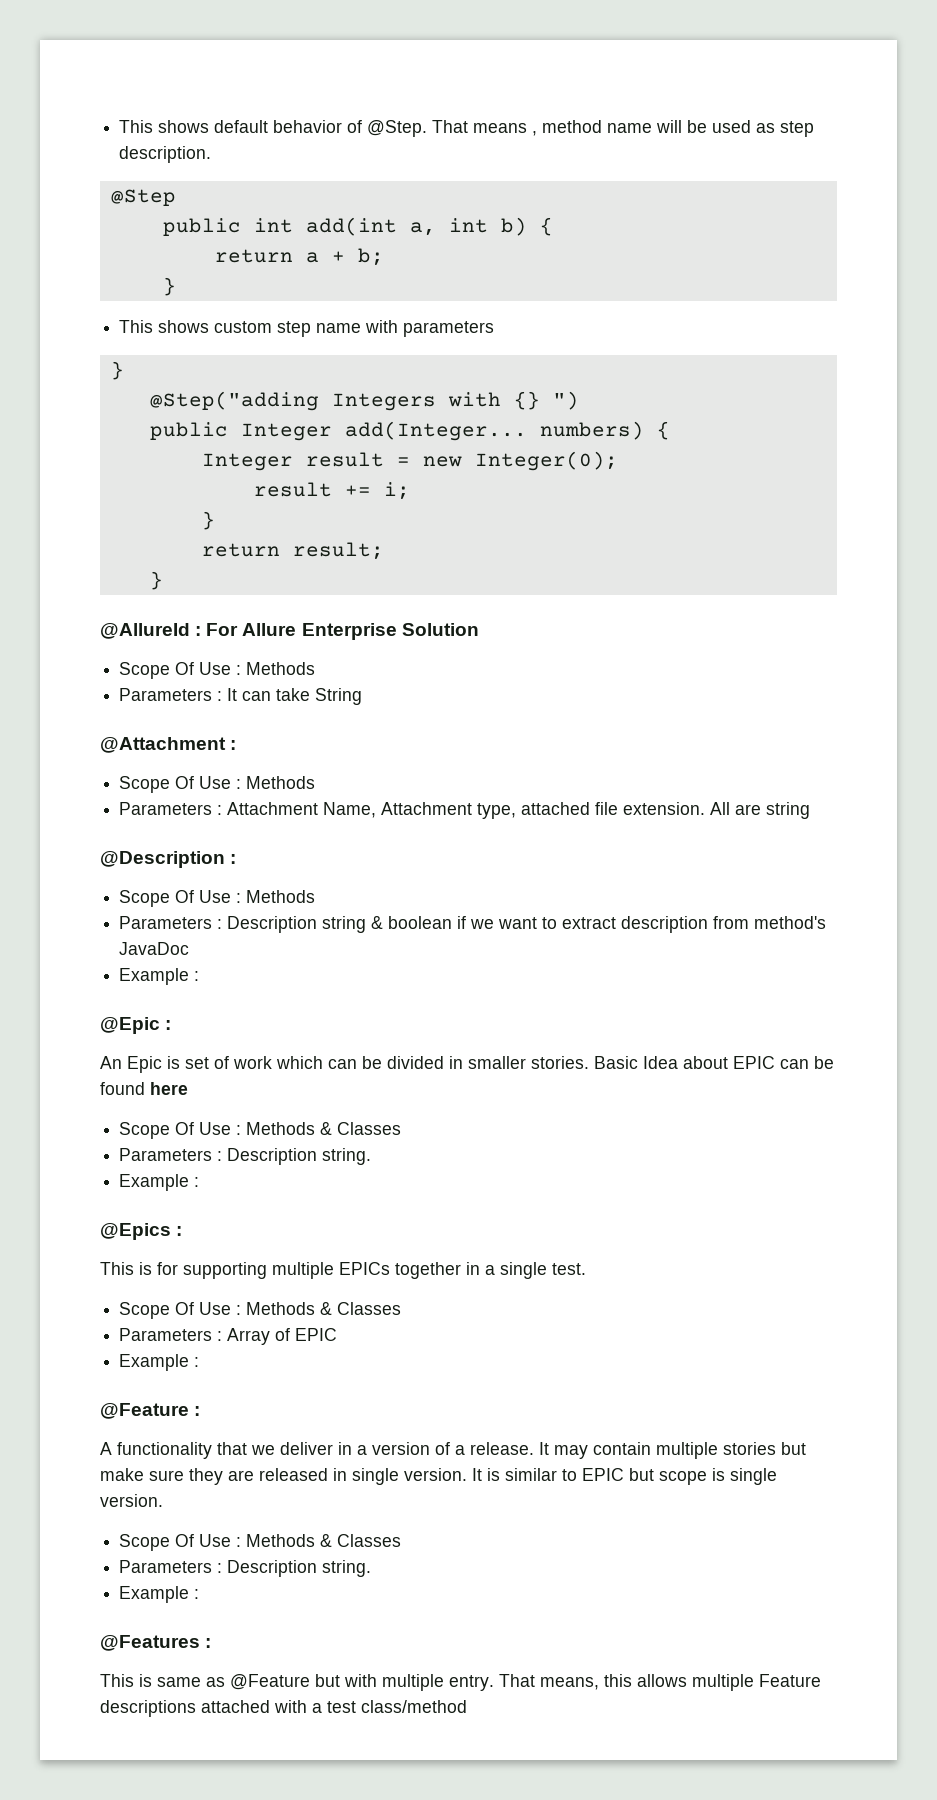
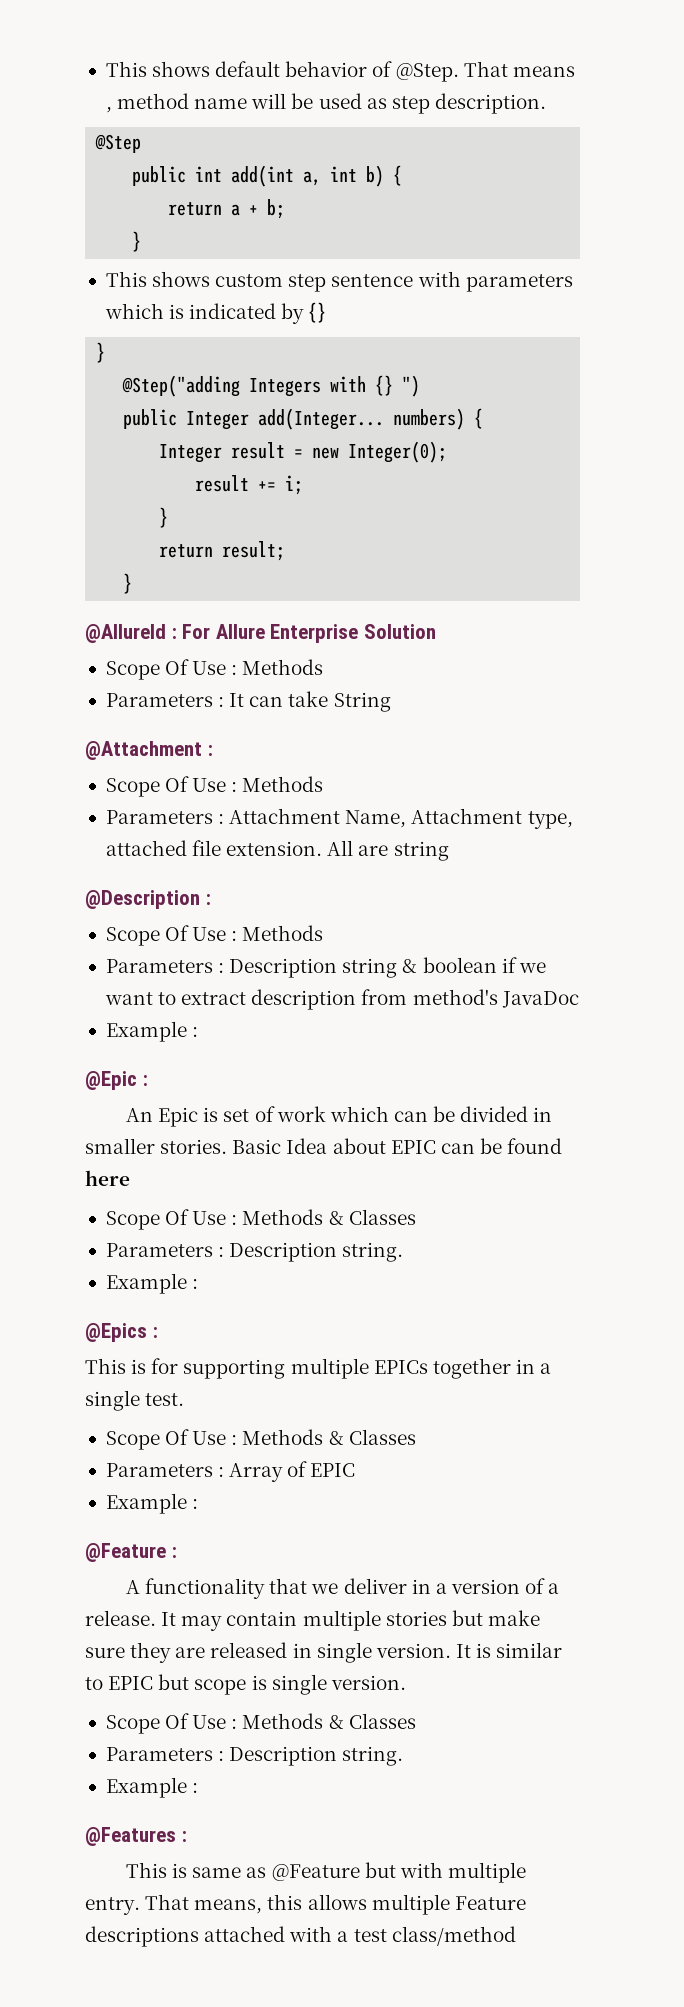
- This shows custom step name with parameters
+ This shows custom step sentence with parameters which is indicated by {}

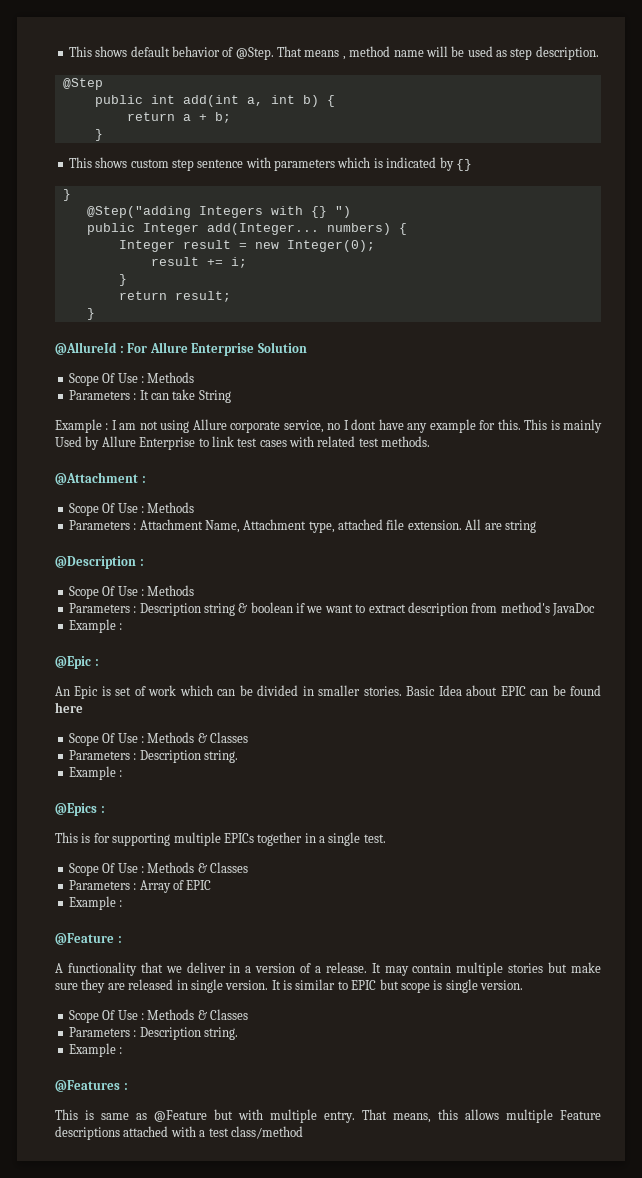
+ Example : I am not using Allure corporate service, no I dont have any example for this. This is mainly Used by Allure Enterprise to link test cases with related test methods.

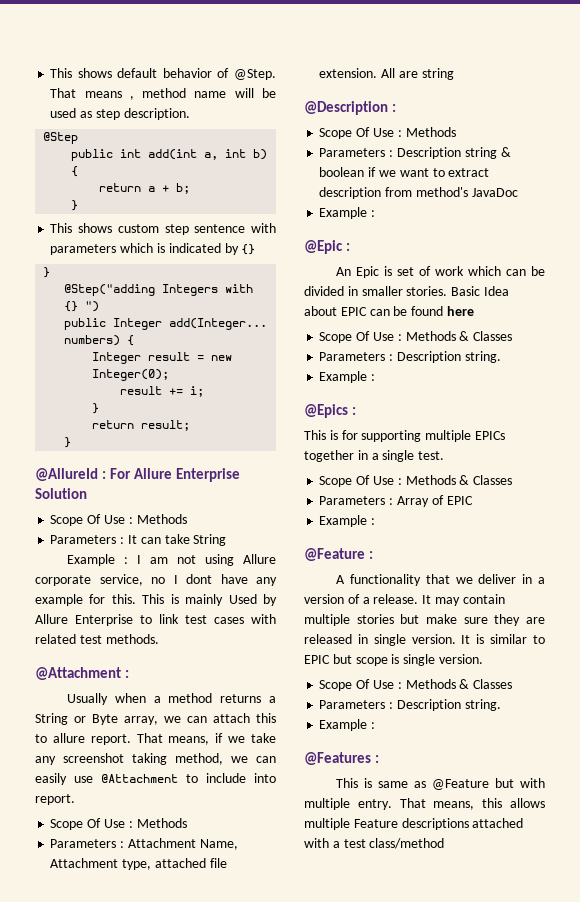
+ Usually when a method returns a String or Byte array, we can attach this to allure report. That means, if we take any screenshot taking method, we can easily use @Attachment to include into report.

